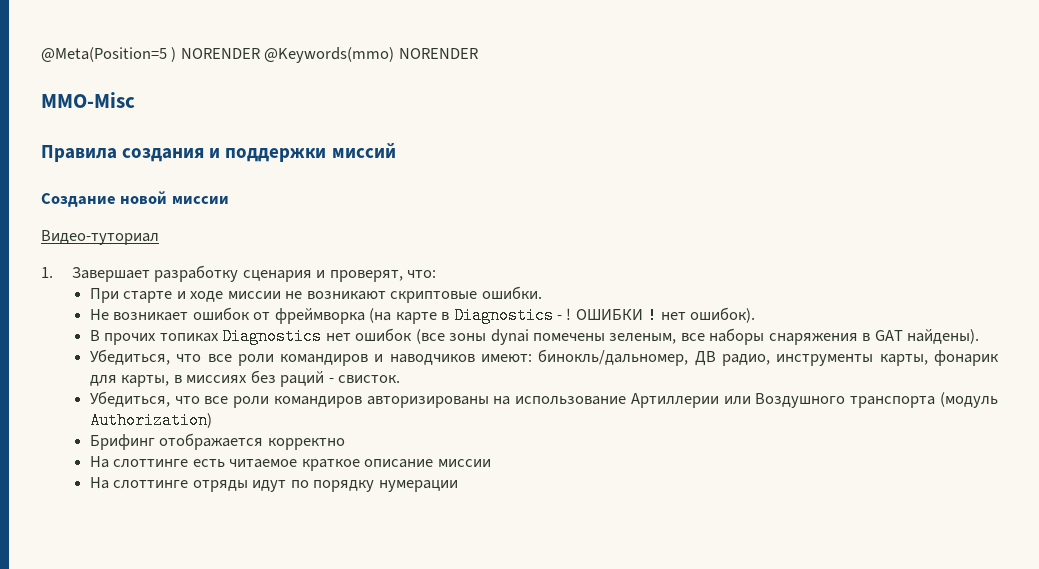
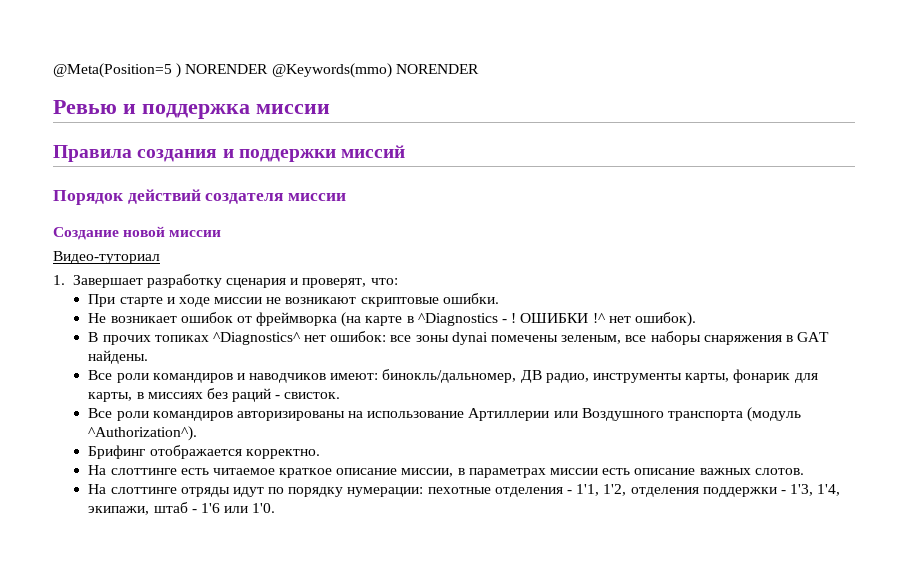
- MMO-Misc
+ Ревью и поддержка миссии
+ Порядок действий создателя миссии
- Не возникает ошибок от фреймворка (на карте в Diagnostics - !
+ Не возникает ошибок от фреймворка (на карте в ^Diagnostics - !
- ОШИБКИ ! нет ошибок).
+ ОШИБКИ !^ нет ошибок).
- В прочих топиках Diagnostics нет ошибок (все зоны dynai помечены зеленым, все наборы снаряжения в GAT найдены).
- Убедиться, что все роли командиров и наводчиков имеют: бинокль/дальномер, ДВ радио, инструменты карты, фонарик для карты, в миссиях без раций - свисток.
+ В прочих топиках ^Diagnostics^ нет ошибок: все зоны dynai помечены зеленым, все наборы снаряжения в GAT найдены.
+ Все роли командиров и наводчиков имеют: бинокль/дальномер, ДВ радио, инструменты карты, фонарик для карты, в миссиях без раций - свисток.
- Убедиться, что все роли командиров авторизированы на использование Артиллерии или Воздушного транспорта (модуль Authorization)
+ Все роли командиров авторизированы на использование Артиллерии или Воздушного транспорта (модуль ^Authorization^).
- Брифинг отображается корректно
+ Брифинг отображается корректно.
- На слоттинге есть читаемое краткое описание миссии
+ На слоттинге есть читаемое краткое описание миссии, в параметрах миссии есть описание важных слотов.
- На слоттинге отряды идут по порядку нумерации
+ На слоттинге отряды идут по порядку нумерации: пехотные отделения - 1'1, 1'2, отделения поддержки - 1'3, 1'4, экипажи, штаб - 1'6 или 1'0.

